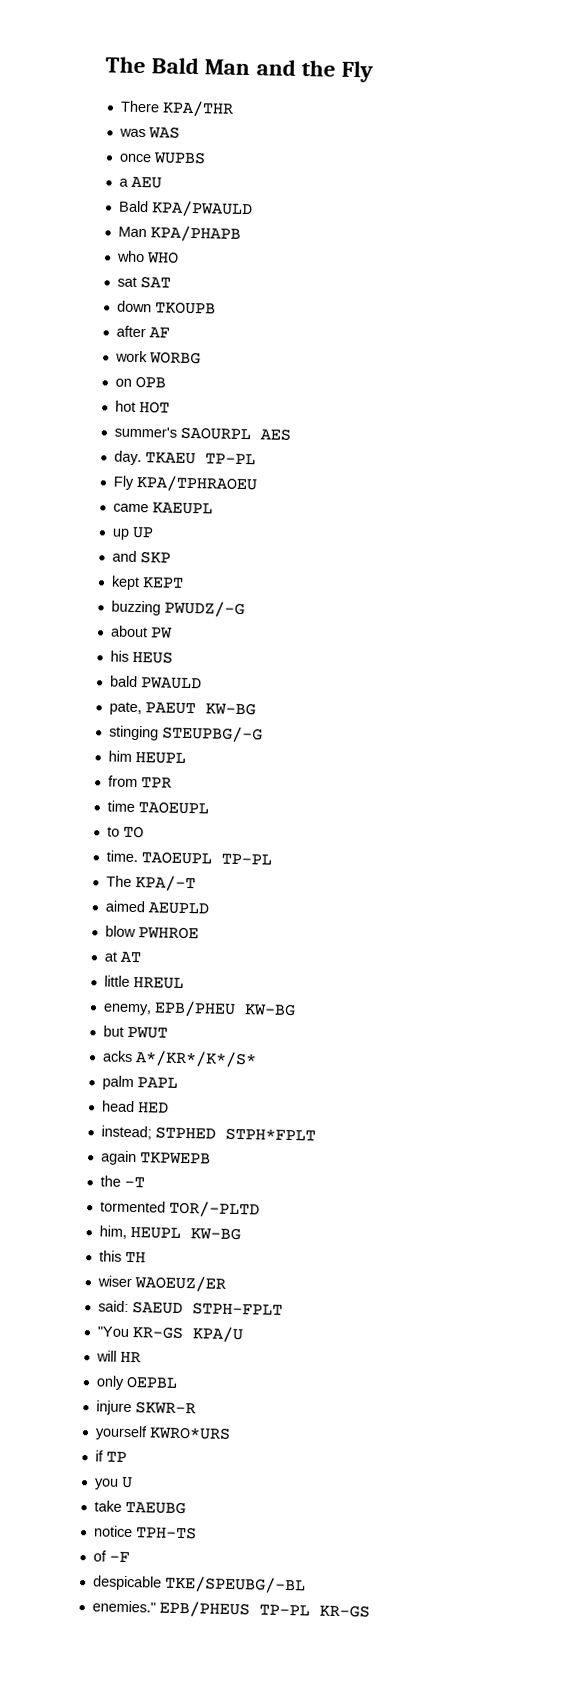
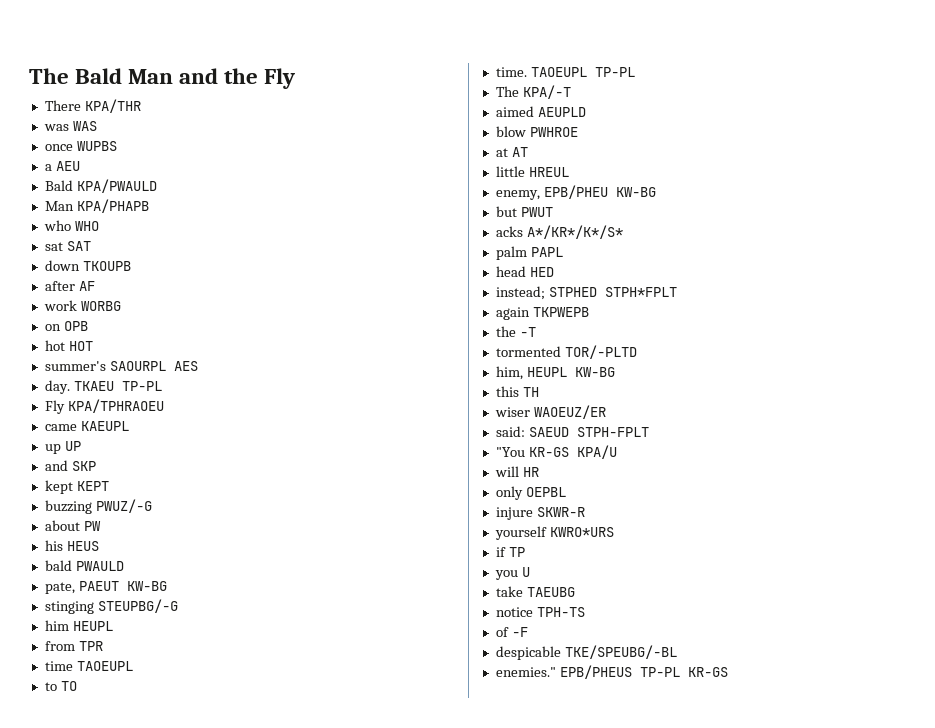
- buzzing PWUDZ/-G
+ buzzing PWUZ/-G

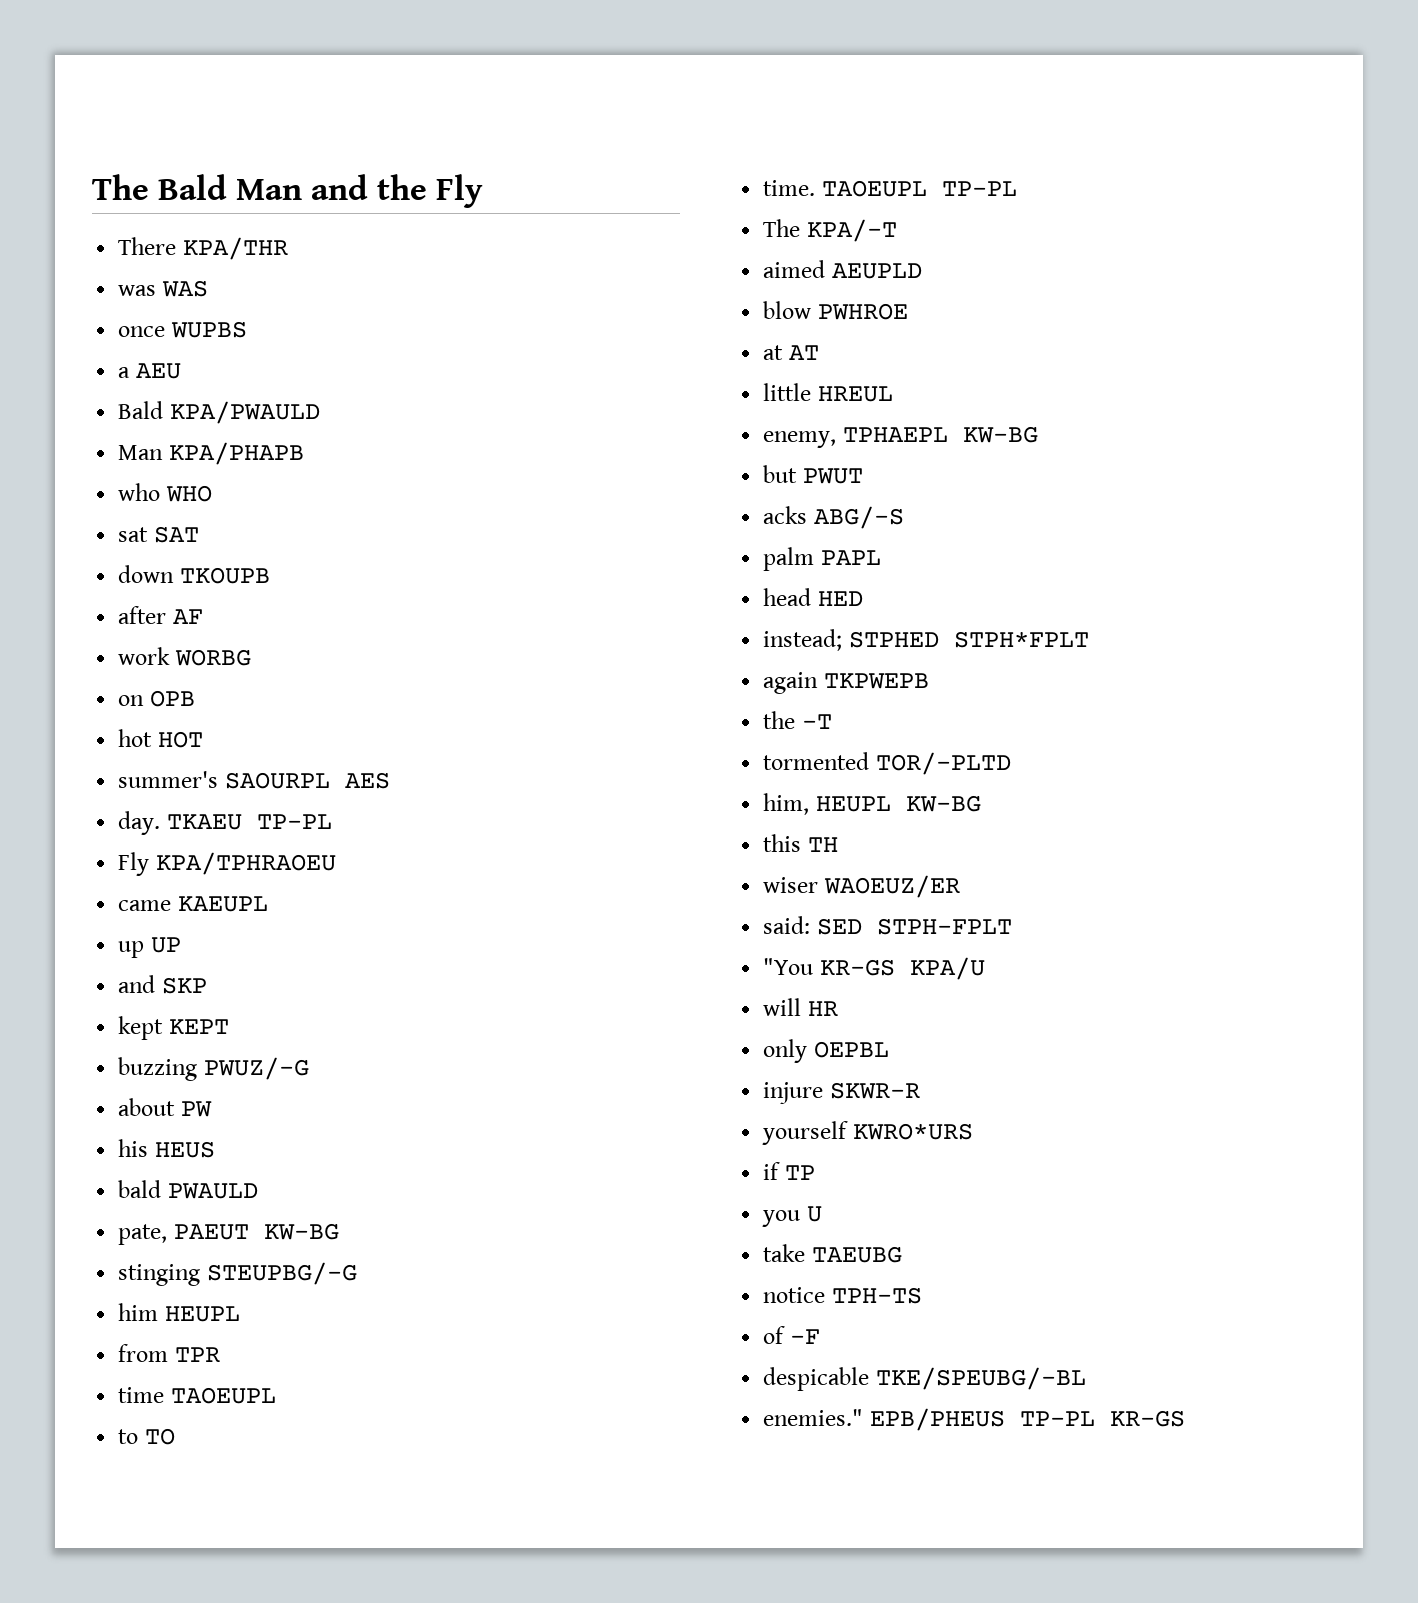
- enemy, EPB/PHEU KW-BG
+ enemy, TPHAEPL KW-BG
- acks A*/KR*/K*/S*
+ acks ABG/-S
- said: SAEUD STPH-FPLT
+ said: SED STPH-FPLT

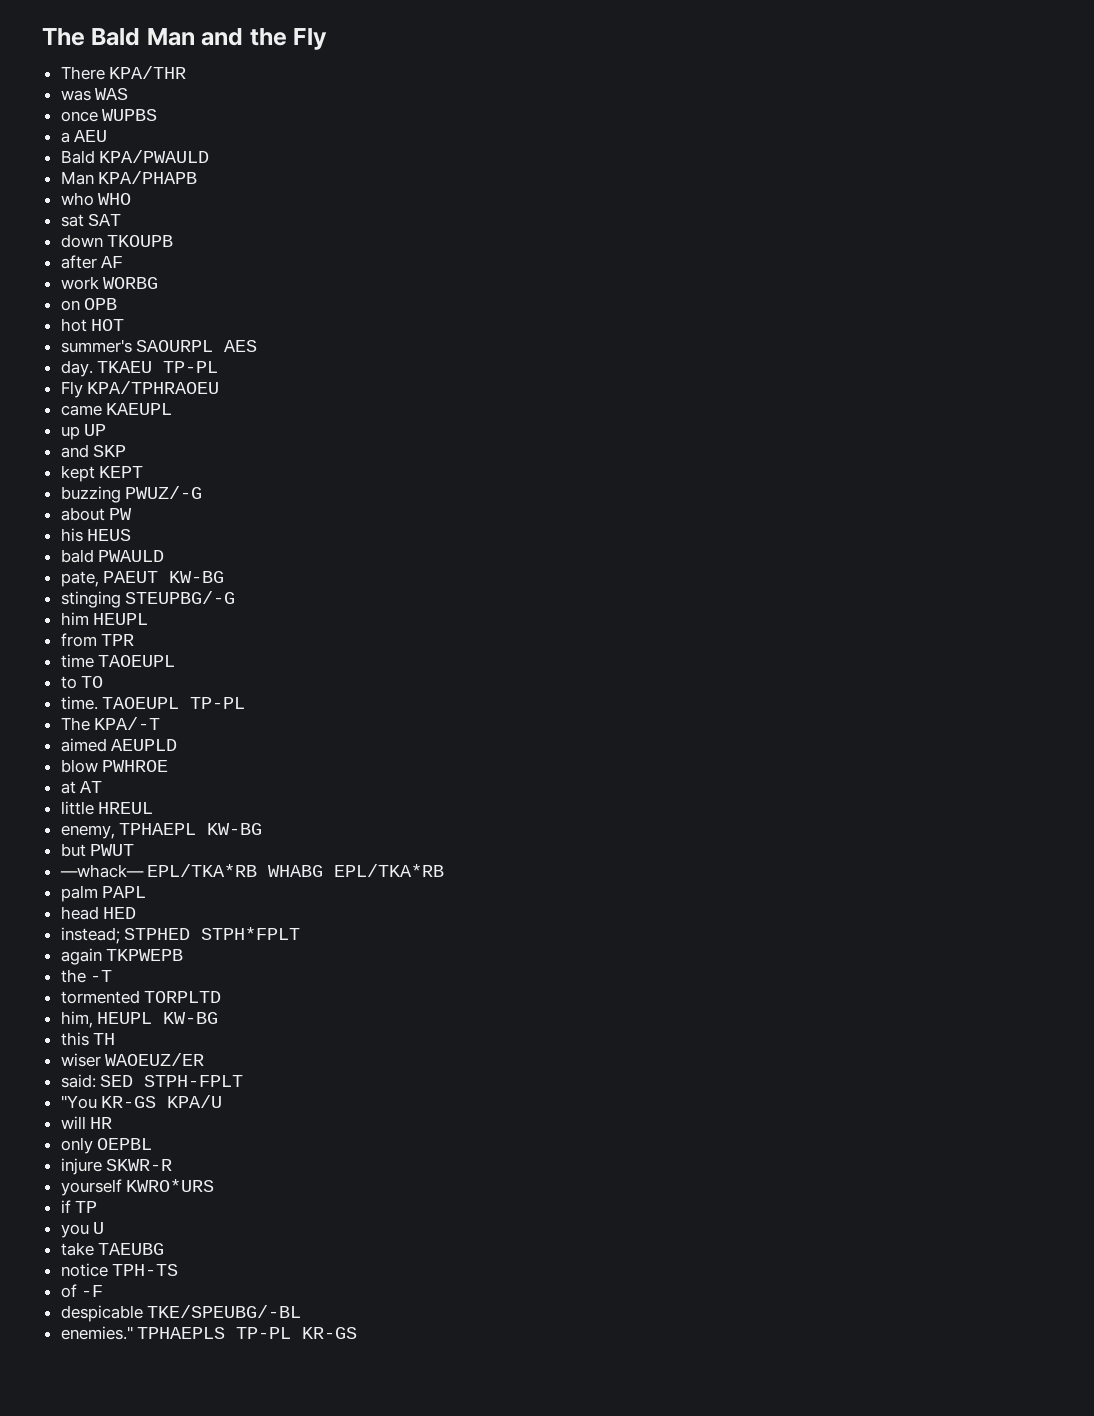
- acks ABG/-S
+ —whack— EPL/TKA*RB WHABG EPL/TKA*RB
- tormented TOR/-PLTD
+ tormented TORPLTD
- EPB/PHEUS TP-PL KR-GS
+ TPHAEPLS TP-PL KR-GS

